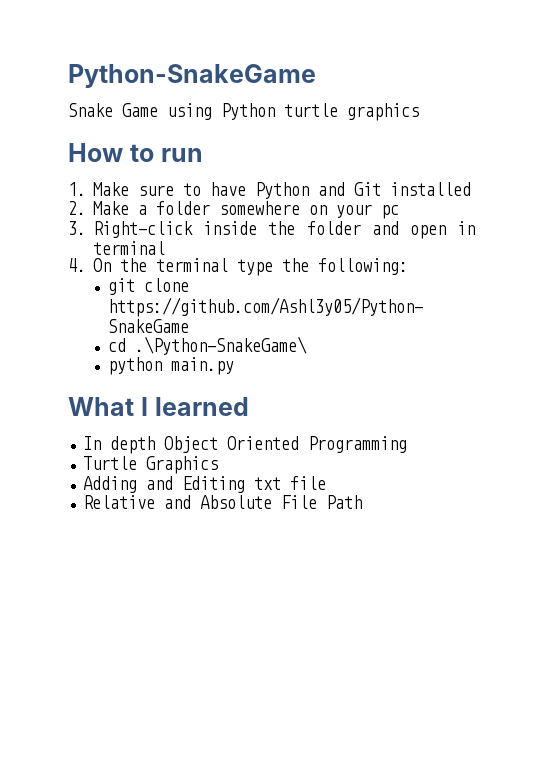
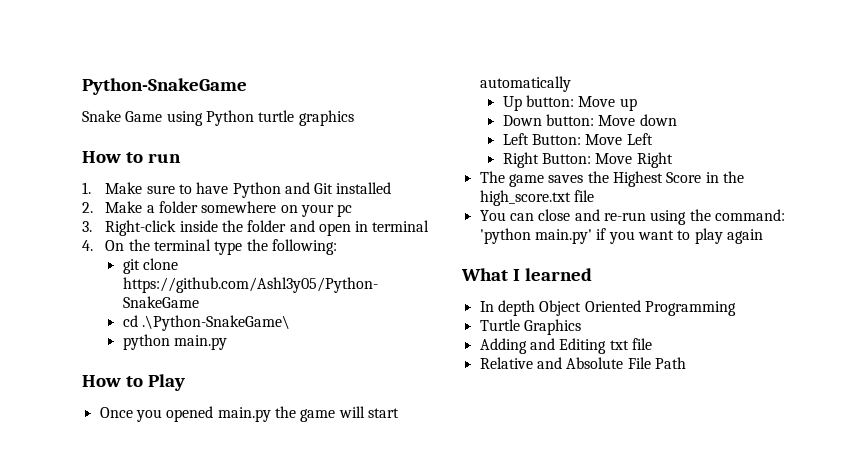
+ How to Play
+ Once you opened main.py the game will start automatically
+ Up button: Move up
+ Down button: Move down
+ Left Button: Move Left
+ Right Button: Move Right
+ The game saves the Highest Score in the high_score.txt file
+ You can close and re-run using the command: 'python main.py' if you want to play again

